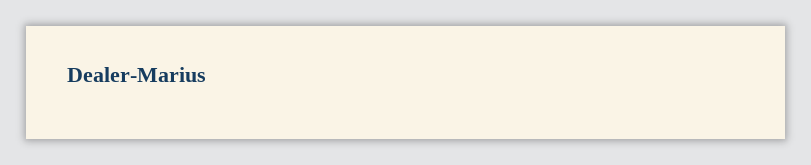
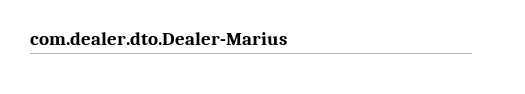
- Dealer-Marius
+ com.dealer.dto.Dealer-Marius

